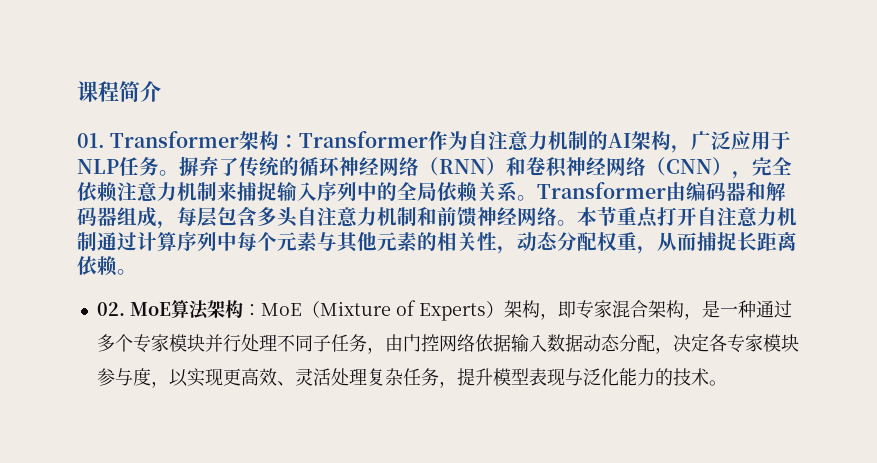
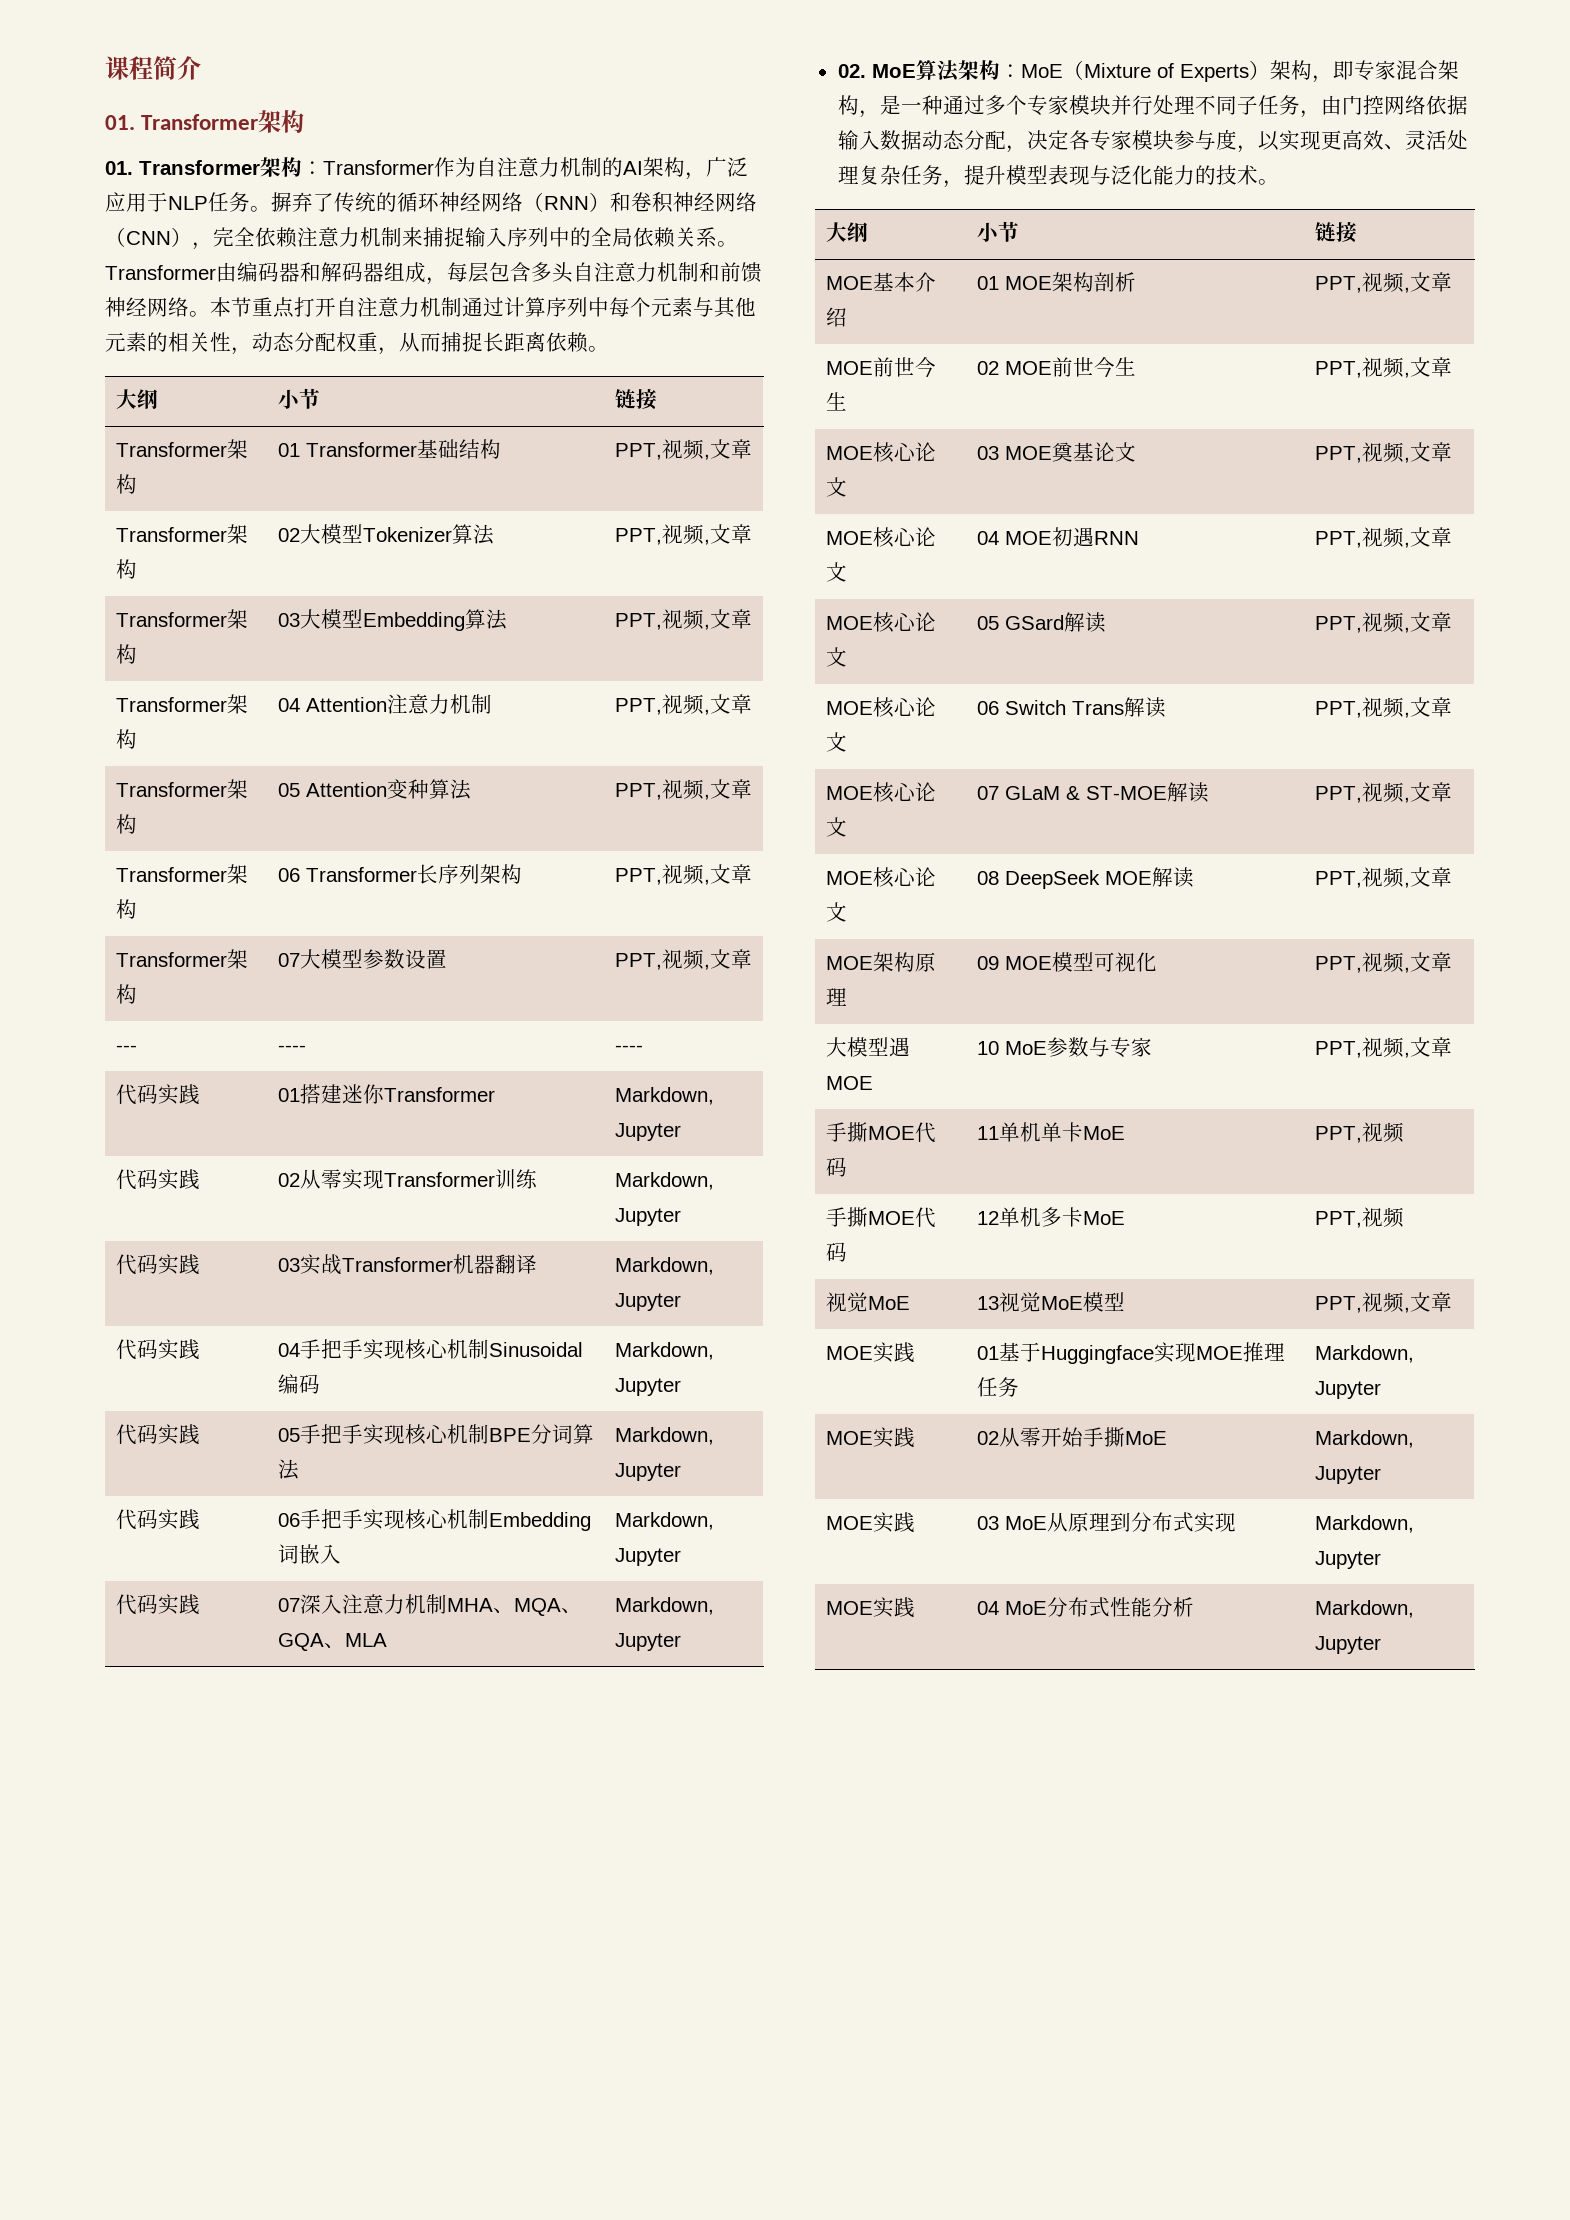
  课程简介
+ 01. Transformer架构
  本节重点打开自注意力机制通过计算序列中每个元素与其他元素的相关性，动态分配权重，从而捕捉长距离依赖。
+ 大纲 | 小节 | 链接
+ Transformer架构 | 01 Transformer基础结构 | PPT,视频,文章
+ Transformer架构 | 02大模型Tokenizer算法 | PPT,视频,文章
+ Transformer架构 | 03大模型Embedding算法 | PPT,视频,文章
+ Transformer架构 | 04 Attention注意力机制 | PPT,视频,文章
+ Transformer架构 | 05 Attention变种算法 | PPT,视频,文章
+ Transformer架构 | 06 Transformer长序列架构 | PPT,视频,文章
+ Transformer架构 | 07大模型参数设置 | PPT,视频,文章
+ --- | ---- | ----
+ 代码实践 | 01搭建迷你Transformer | Markdown, Jupyter
+ 代码实践 | 02从零实现Transformer训练 | Markdown, Jupyter
+ 代码实践 | 03实战Transformer机器翻译 | Markdown, Jupyter
+ 代码实践 | 04手把手实现核心机制Sinusoidal编码 | Markdown, Jupyter
+ 代码实践 | 05手把手实现核心机制BPE分词算法 | Markdown, Jupyter
+ 代码实践 | 06手把手实现核心机制Embedding词嵌入 | Markdown, Jupyter
+ 代码实践 | 07深入注意力机制MHA、MQA、GQA、MLA | Markdown, Jupyter
  02. MoE算法架构：MoE（Mixture of Experts）架构，即专家混合架构，是一种通过多个专家模块并行处理不同子任务，由门控网络依据输入数据动态分配，决定各专家模块参与度，以实现更高效、灵活处理复杂任务，提升模型表现与泛化能力的技术。
+ 大纲 | 小节 | 链接
+ MOE基本介绍 | 01 MOE架构剖析 | PPT,视频,文章
+ MOE前世今生 | 02 MOE前世今生 | PPT,视频,文章
+ MOE核心论文 | 03 MOE奠基论文 | PPT,视频,文章
+ MOE核心论文 | 04 MOE初遇RNN | PPT,视频,文章
+ MOE核心论文 | 05 GSard解读 | PPT,视频,文章
+ MOE核心论文 | 06 Switch Trans解读 | PPT,视频,文章
+ MOE核心论文 | 07 GLaM & ST-MOE解读 | PPT,视频,文章
+ MOE核心论文 | 08 DeepSeek MOE解读 | PPT,视频,文章
+ MOE架构原理 | 09 MOE模型可视化 | PPT,视频,文章
+ 大模型遇MOE | 10 MoE参数与专家 | PPT,视频,文章
+ 手撕MOE代码 | 11单机单卡MoE | PPT,视频
+ 手撕MOE代码 | 12单机多卡MoE | PPT,视频
+ 视觉MoE | 13视觉MoE模型 | PPT,视频,文章
+ MOE实践 | 01基于Huggingface实现MOE推理任务 | Markdown, Jupyter
+ MOE实践 | 02从零开始手撕MoE | Markdown, Jupyter
+ MOE实践 | 03 MoE从原理到分布式实现 | Markdown, Jupyter
+ MOE实践 | 04 MoE分布式性能分析 | Markdown, Jupyter

